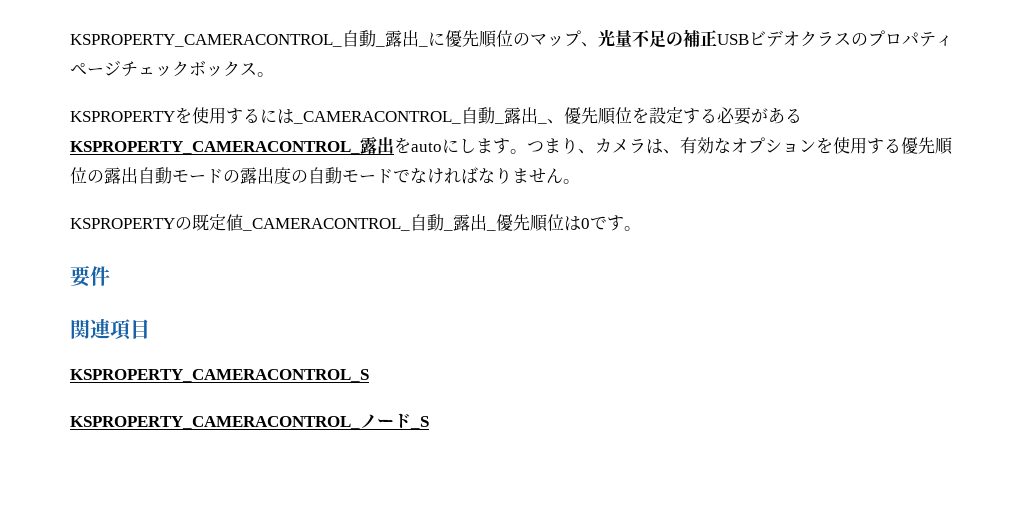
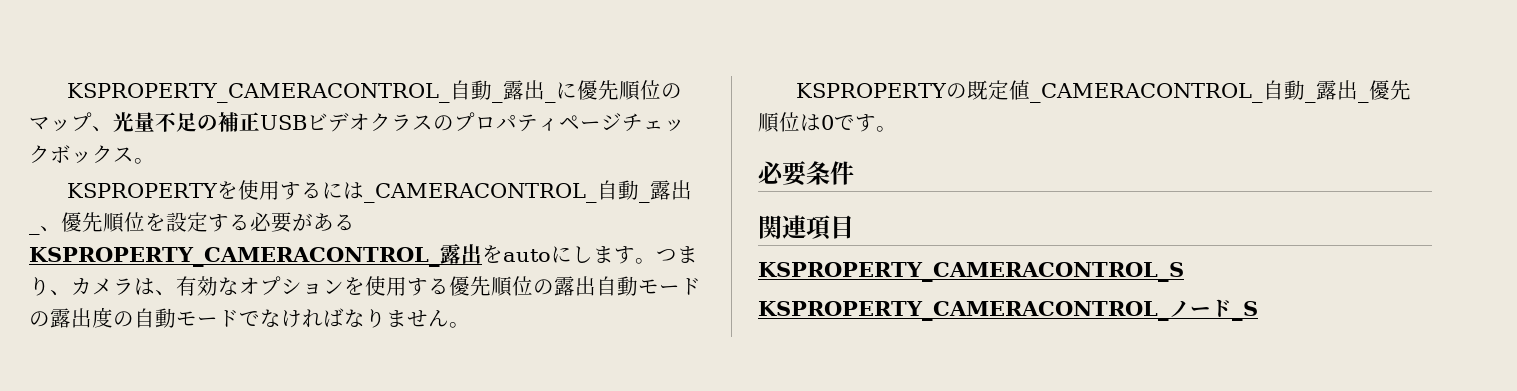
- 要件
+ 必要条件

